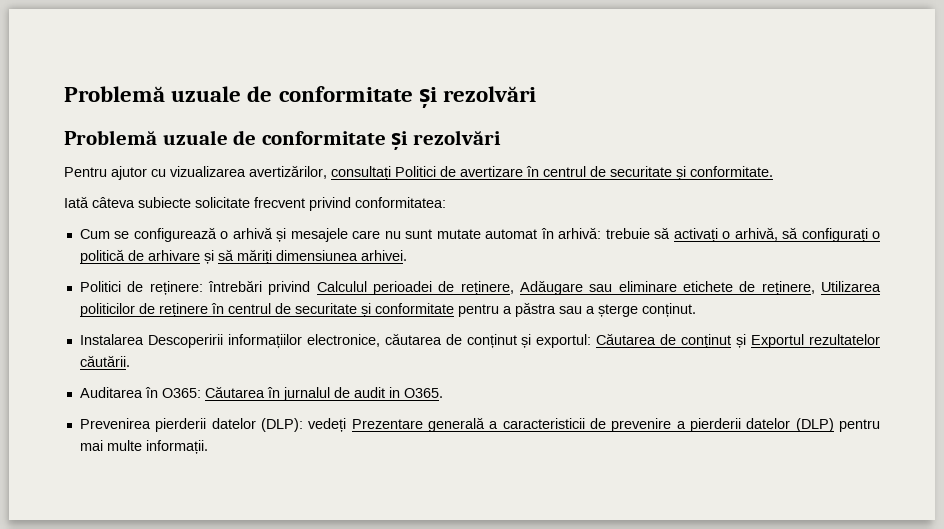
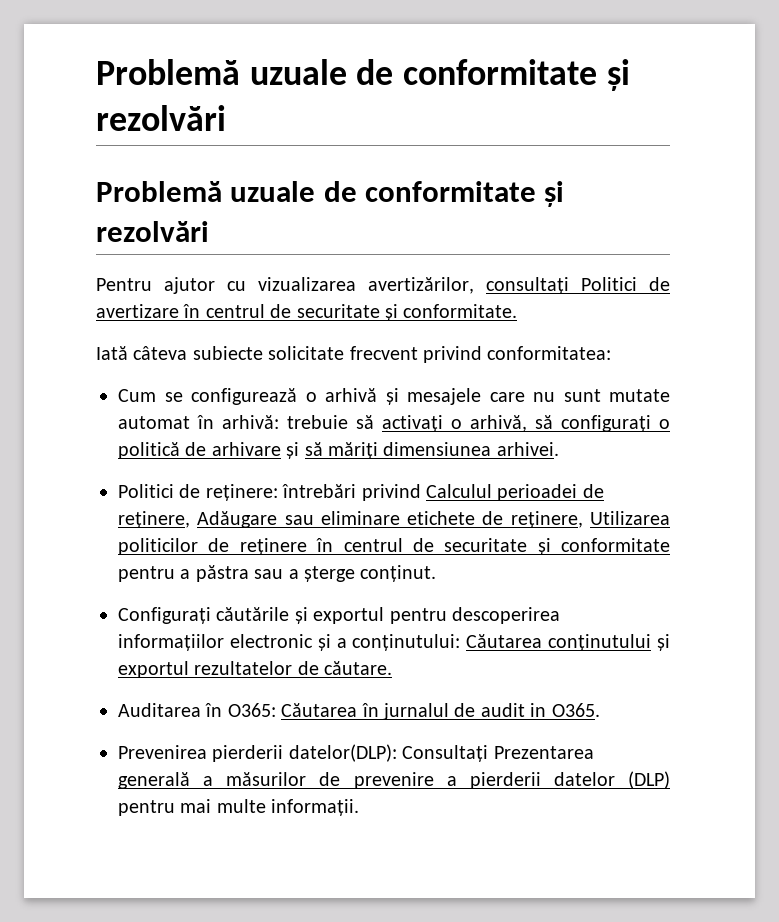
- Instalarea Descoperirii informațiilor electronice, căutarea de conținut și exportul: Căutarea de conținut și Exportul rezultatelor căutării.
+ Configurați căutările și exportul pentru descoperirea informațiilor electronic și a conținutului: Căutarea conținutului și exportul rezultatelor de căutare.
- Prevenirea pierderii datelor (DLP): vedeți Prezentare generală a caracteristicii de prevenire a pierderii datelor (DLP) pentru mai multe informații.
+ Prevenirea pierderii datelor(DLP): Consultați Prezentarea generală a măsurilor de prevenire a pierderii datelor (DLP) pentru mai multe informații.

